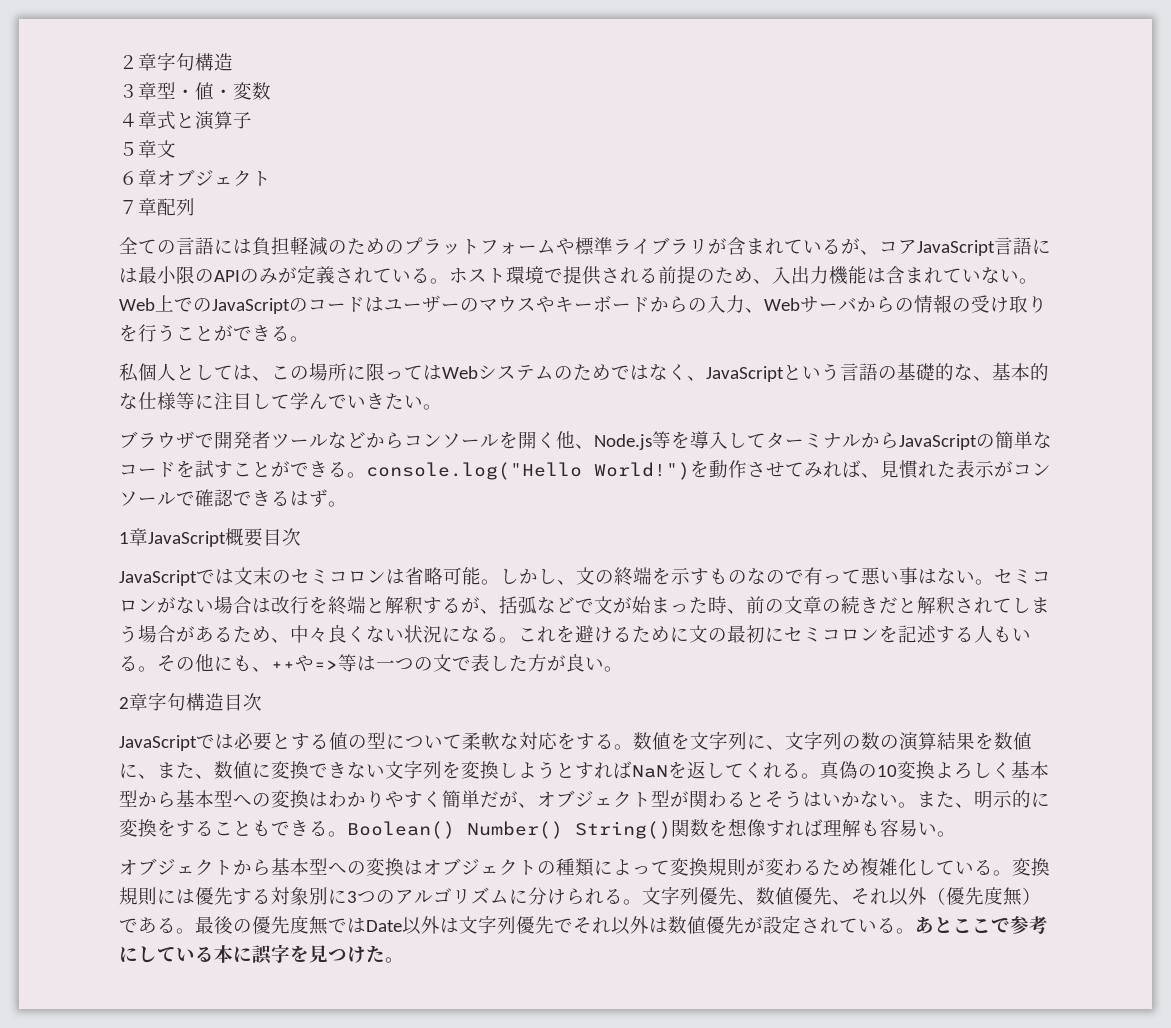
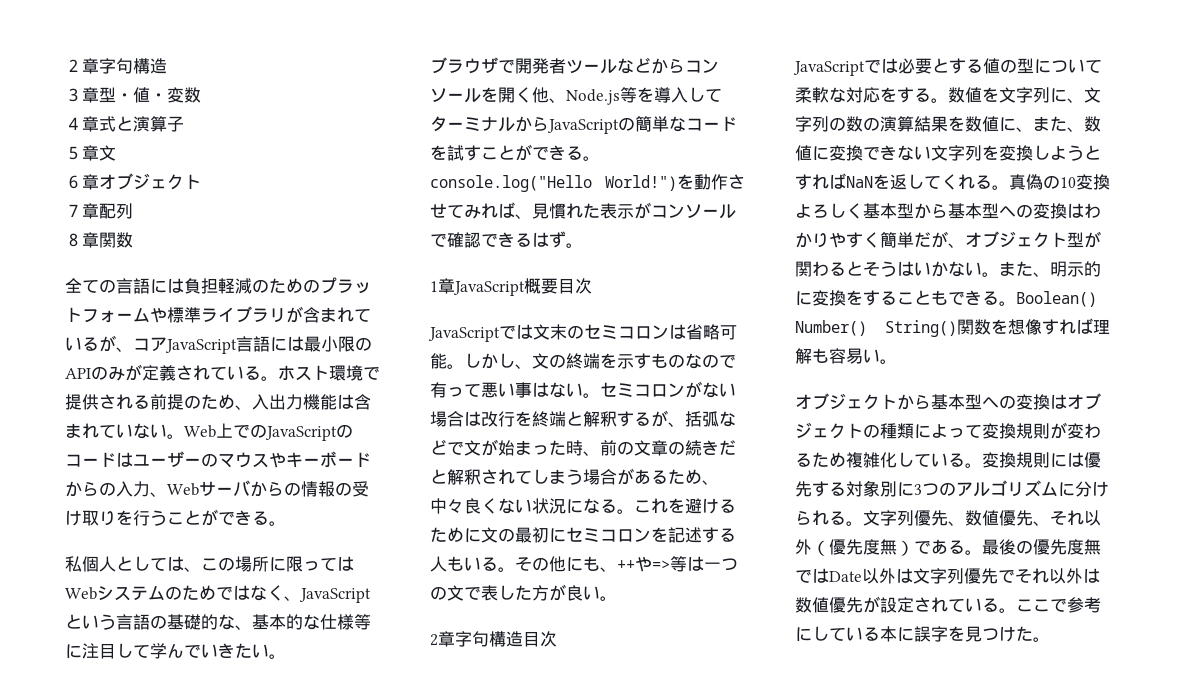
+ ８章関数
- あとここで参考にしている本に誤字を見つけた。
+ ここで参考にしている本に誤字を見つけた。

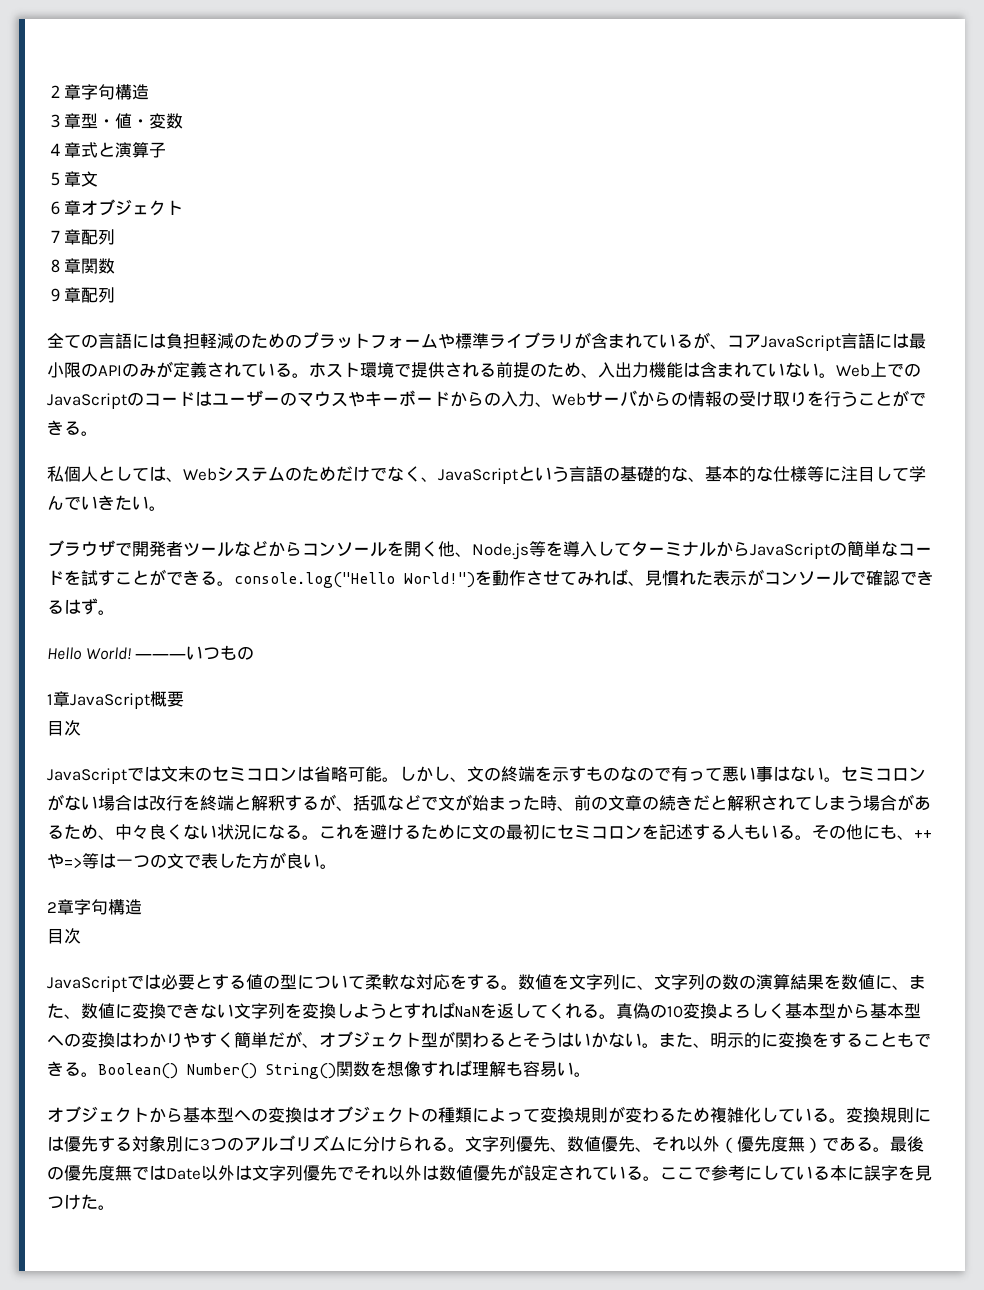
+ ９章配列
- 私個人としては、この場所に限ってはWebシステムのためではなく、JavaScriptという言語の基礎的な、基本的な仕様等に注目して学んでいきたい。
+ 私個人としては、Webシステムのためだけでなく、JavaScriptという言語の基礎的な、基本的な仕様等に注目して学んでいきたい。
+ Hello World! ―――いつもの
- 1章JavaScript概要目次
+ 1章JavaScript概要
+ 目次
  その他にも、++や=>等は一つの文で表した方が良い。
- 2章字句構造目次
+ 2章字句構造
+ 目次

